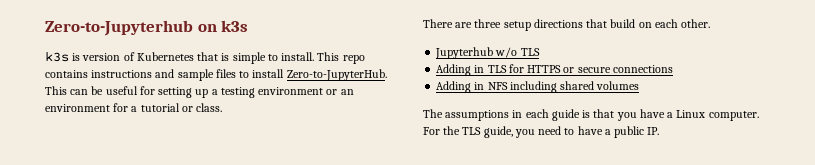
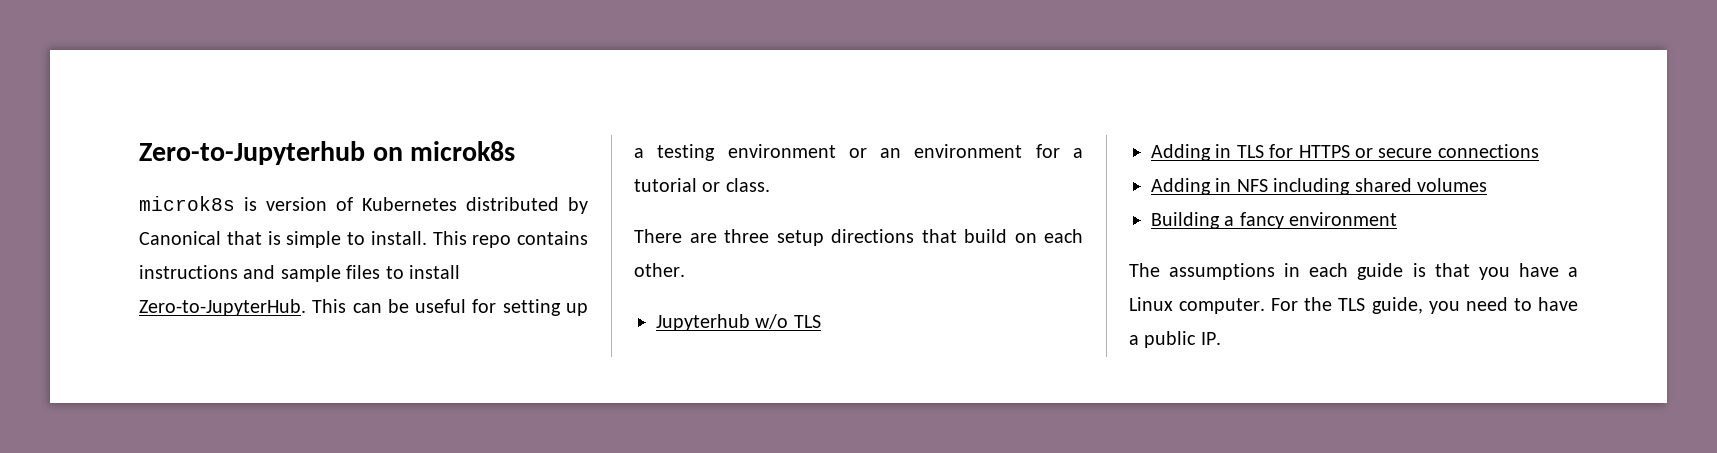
- Zero-to-Jupyterhub on k3s
- k3s is version of Kubernetes that is simple to install.
+ Zero-to-Jupyterhub on microk8s
+ microk8s is version of Kubernetes distributed by Canonical that is simple to install.
+ Building a fancy environment

